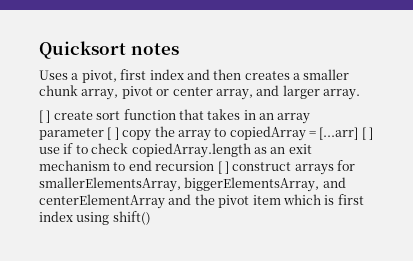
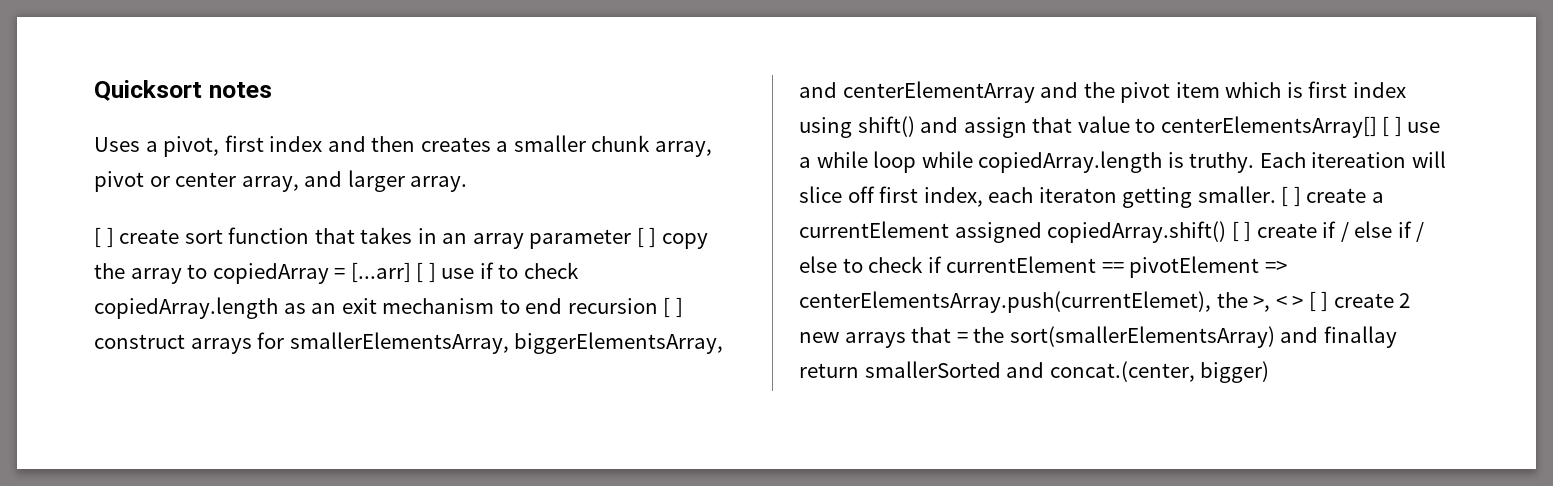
- [ ] create sort function that takes in an array parameter [ ] copy the array to copiedArray = [...arr] [ ] use if to check copiedArray.length as an exit mechanism to end recursion [ ] construct arrays for smallerElementsArray, biggerElementsArray, and centerElementArray and the pivot item which is first index using shift()
+ [ ] create sort function that takes in an array parameter [ ] copy the array to copiedArray = [...arr] [ ] use if to check copiedArray.length as an exit mechanism to end recursion [ ] construct arrays for smallerElementsArray, biggerElementsArray, and centerElementArray and the pivot item which is first index using shift() and assign that value to centerElementsArray[] [ ] use a while loop while copiedArray.length is truthy. Each itereation will slice off first index, each iteraton getting smaller. [ ] create a currentElement assigned copiedArray.shift() [ ] create if / else if / else to check if currentElement == pivotElement => centerElementsArray.push(currentElemet), the >, < > [ ] create 2 new arrays that = the sort(smallerElementsArray) and finallay return smallerSorted and concat.(center, bigger)

